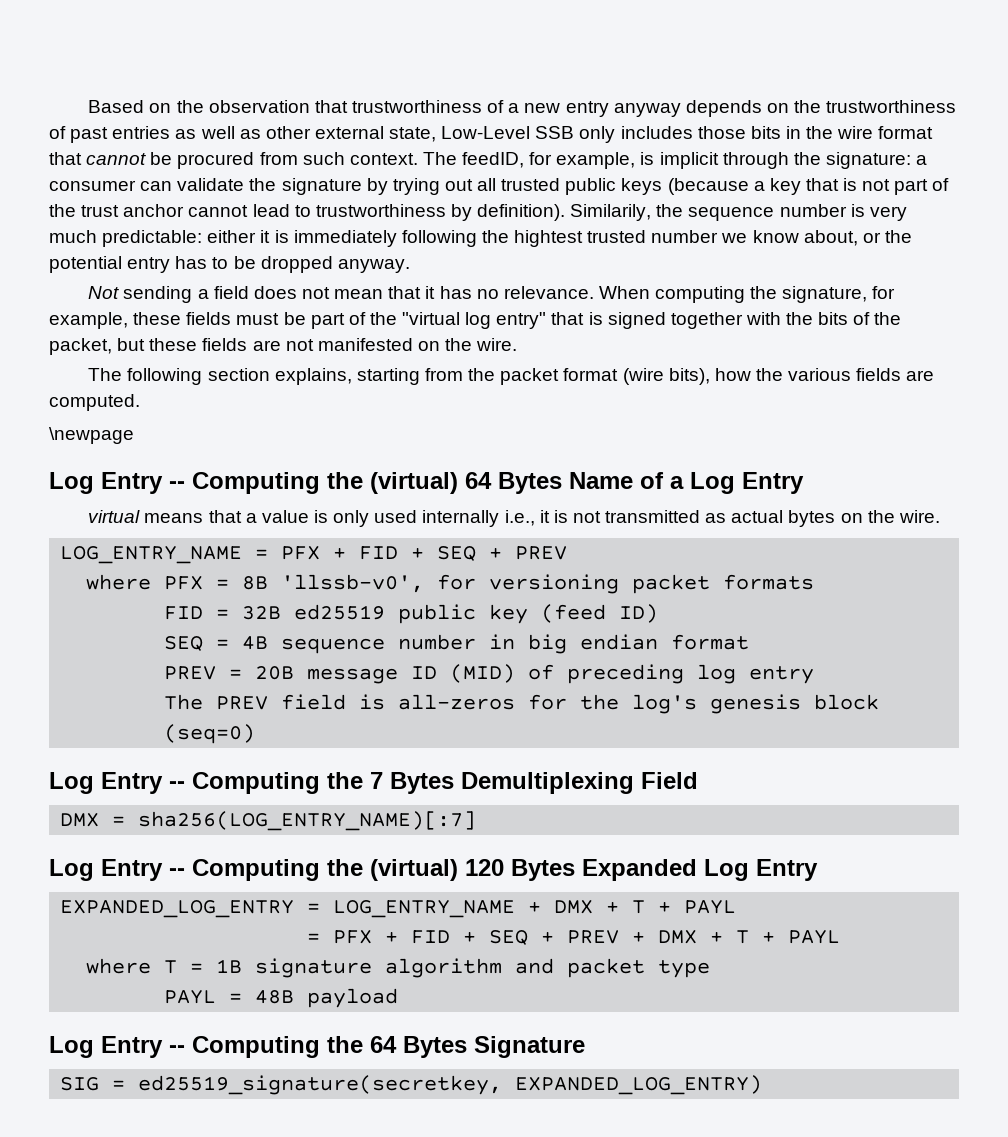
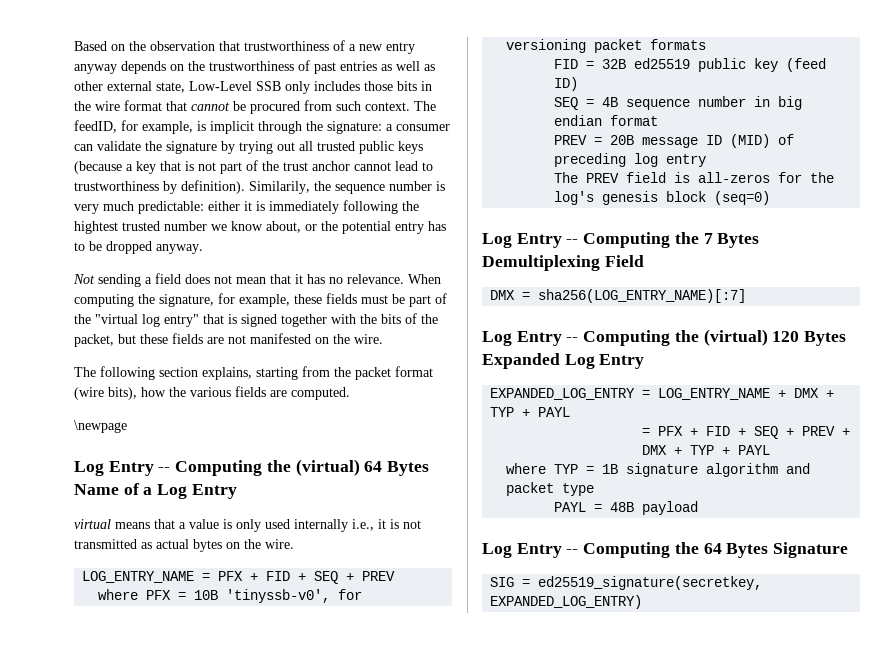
- where PFX = 8B 'llssb-v0', for versioning packet formats
+ where PFX = 10B 'tinyssb-v0', for versioning packet formats
- EXPANDED_LOG_ENTRY = LOG_ENTRY_NAME + DMX + T + PAYL
+ EXPANDED_LOG_ENTRY = LOG_ENTRY_NAME + DMX + TYP + PAYL
- = PFX + FID + SEQ + PREV + DMX + T + PAYL
+ = PFX + FID + SEQ + PREV + DMX + TYP + PAYL
- where T = 1B signature algorithm and packet type
+ where TYP = 1B signature algorithm and packet type

